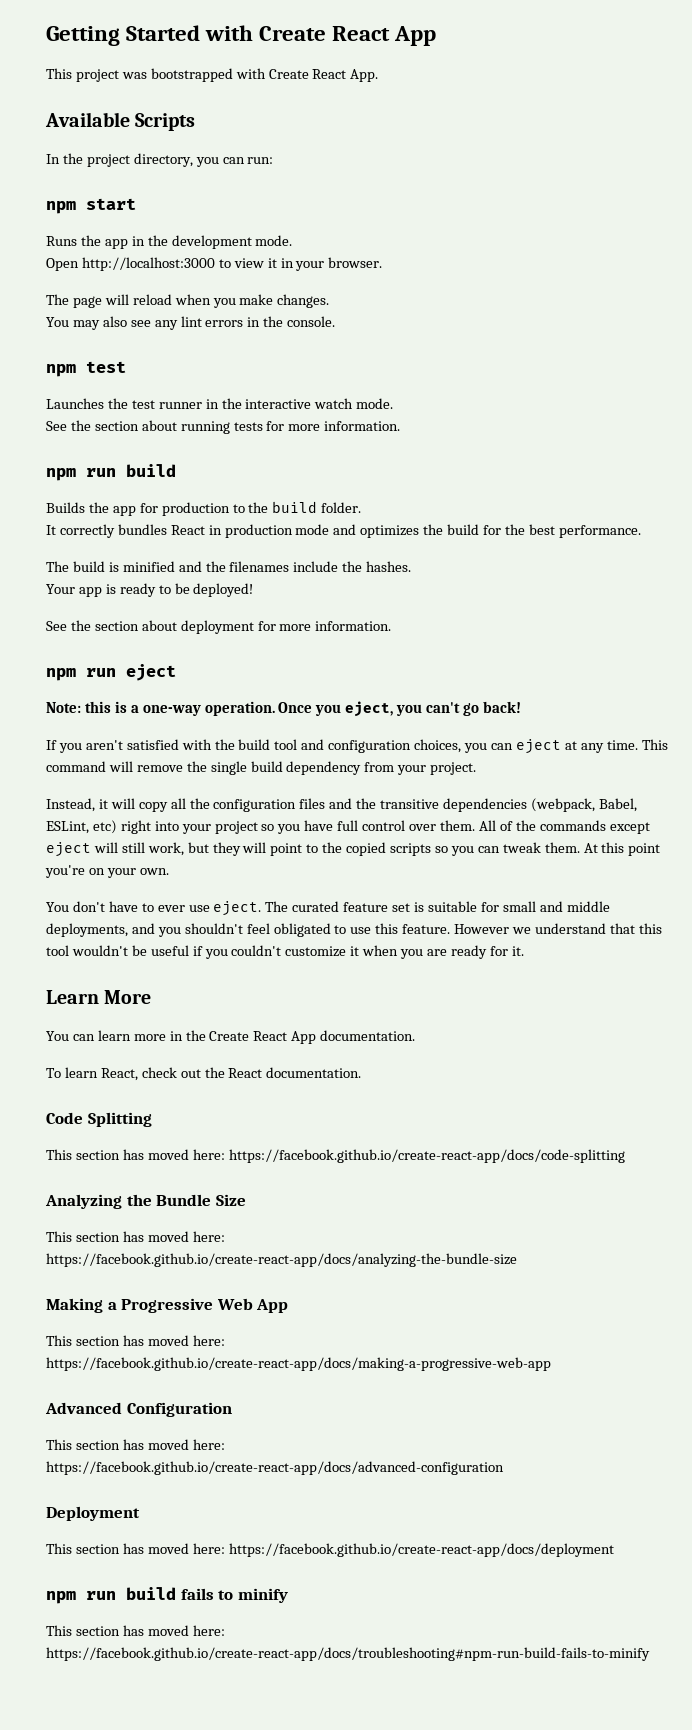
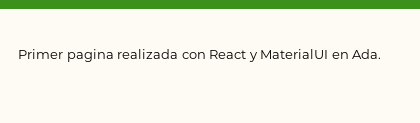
- Getting Started with Create React App
- This project was bootstrapped with Create React App.
- Available Scripts
- In the project directory, you can run:
- npm start
- Runs the app in the development mode.
- Open http://localhost:3000 to view it in your browser.
- The page will reload when you make changes.
- You may also see any lint errors in the console.
- npm test
- Launches the test runner in the interactive watch mode.
- See the section about running tests for more information.
- npm run build
- Builds the app for production to the build folder.
- It correctly bundles React in production mode and optimizes the build for the best performance.
- The build is minified and the filenames include the hashes.
- Your app is ready to be deployed!
- See the section about deployment for more information.
- npm run eject
- Note: this is a one-way operation. Once you eject, you can't go back!
- If you aren't satisfied with the build tool and configuration choices, you can eject at any time. This command will remove the single build dependency from your project.
- Instead, it will copy all the configuration files and the transitive dependencies (webpack, Babel, ESLint, etc) right into your project so you have full control over them. All of the commands except eject will still work, but they will point to the copied scripts so you can tweak them. At this point you're on your own.
- You don't have to ever use eject. The curated feature set is suitable for small and middle deployments, and you shouldn't feel obligated to use this feature. However we understand that this tool wouldn't be useful if you couldn't customize it when you are ready for it.
- Learn More
- You can learn more in the Create React App documentation.
- To learn React, check out the React documentation.
- Code Splitting
- This section has moved here: https://facebook.github.io/create-react-app/docs/code-splitting
- Analyzing the Bundle Size
- This section has moved here: https://facebook.github.io/create-react-app/docs/analyzing-the-bundle-size
- Making a Progressive Web App
- This section has moved here: https://facebook.github.io/create-react-app/docs/making-a-progressive-web-app
- Advanced Configuration
- This section has moved here: https://facebook.github.io/create-react-app/docs/advanced-configuration
- Deployment
- This section has moved here: https://facebook.github.io/create-react-app/docs/deployment
- npm run build fails to minify
- This section has moved here: https://facebook.github.io/create-react-app/docs/troubleshooting#npm-run-build-fails-to-minify
+ Primer pagina realizada con React y MaterialUI en Ada.

